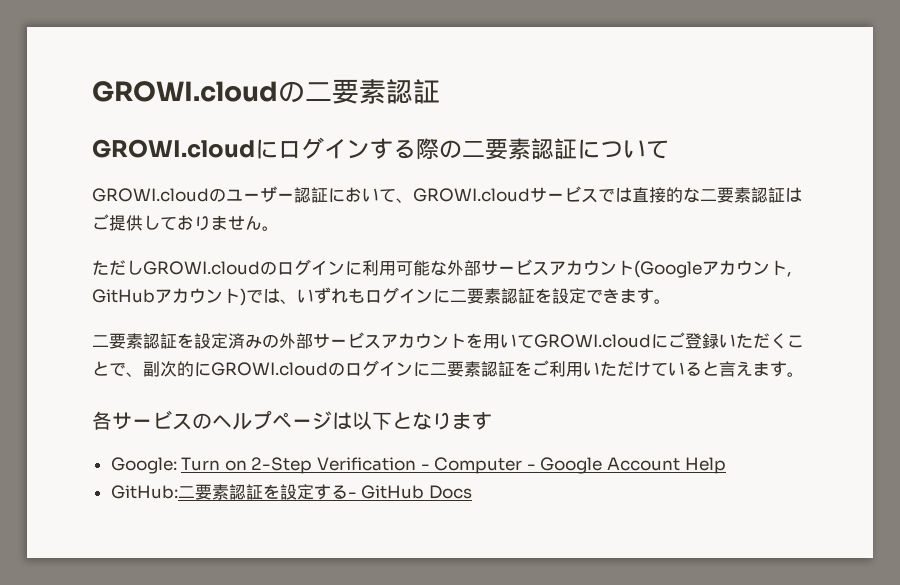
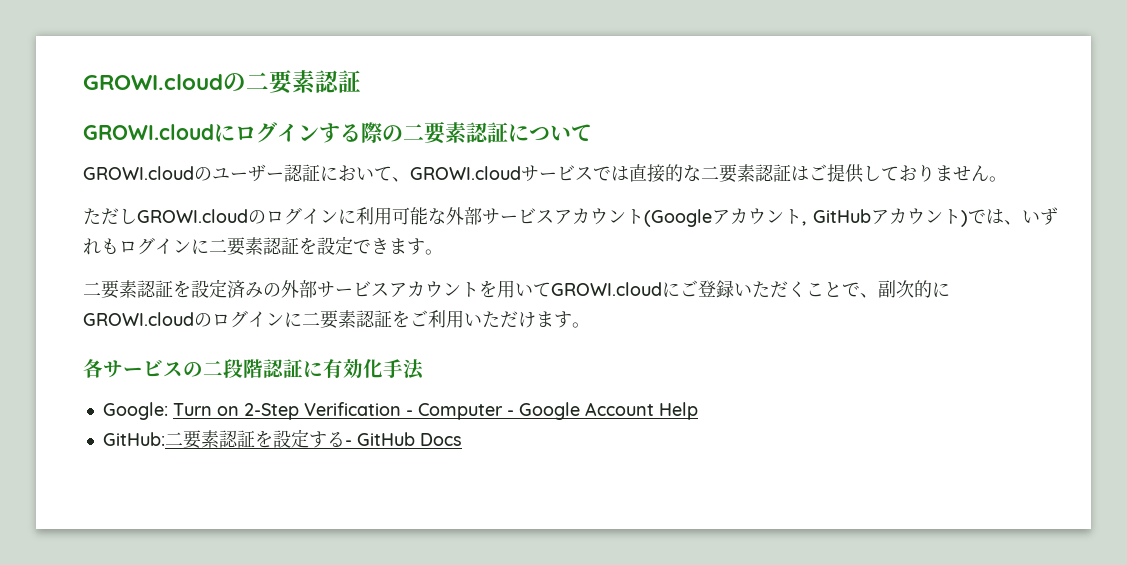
- 二要素認証を設定済みの外部サービスアカウントを用いてGROWI.cloudにご登録いただくことで、副次的にGROWI.cloudのログインに二要素認証をご利用いただけていると言えます。
+ 二要素認証を設定済みの外部サービスアカウントを用いてGROWI.cloudにご登録いただくことで、副次的にGROWI.cloudのログインに二要素認証をご利用いただけます。
- 各サービスのヘルプページは以下となります
+ 各サービスの二段階認証に有効化手法

